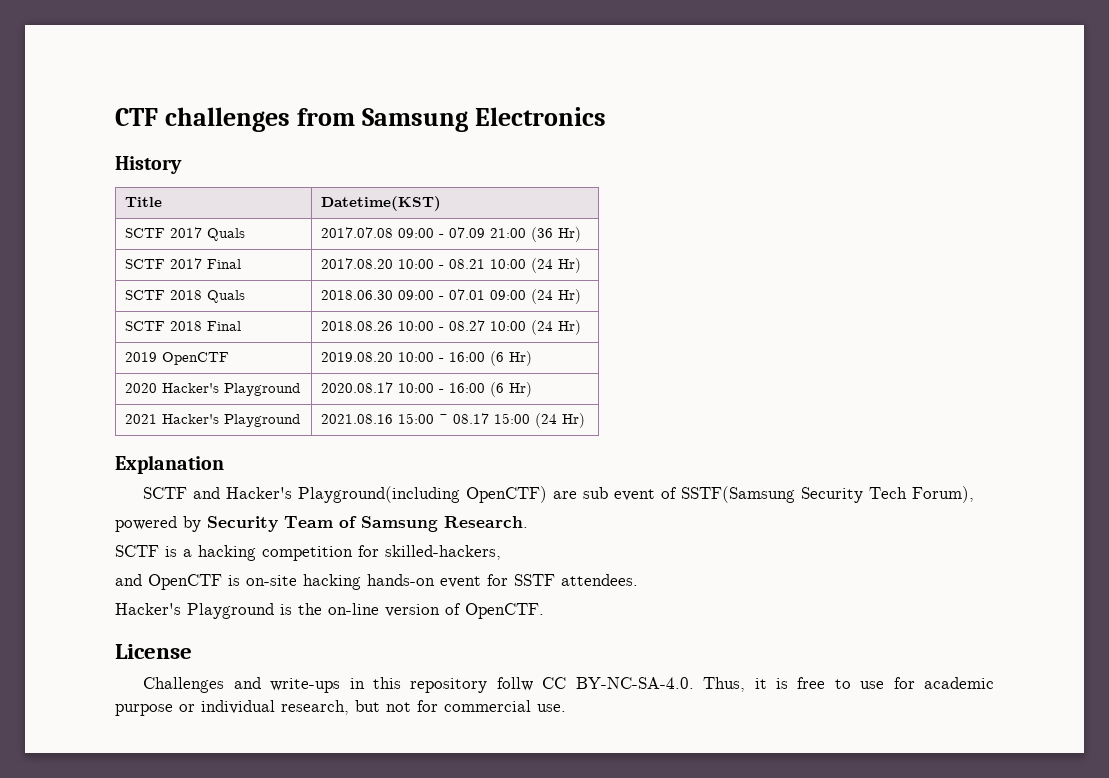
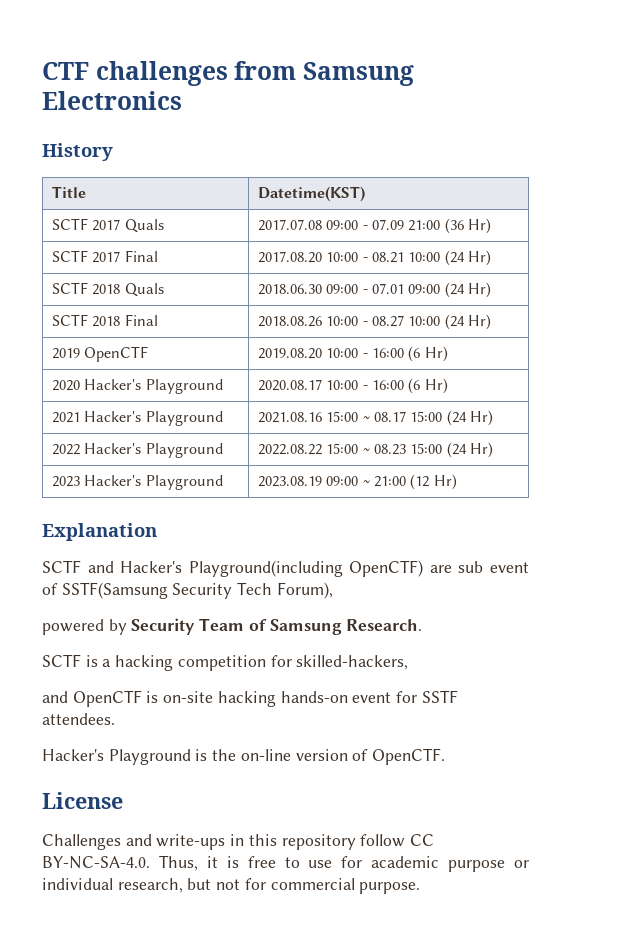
+ 2022 Hacker's Playground | 2022.08.22 15:00 ~ 08.23 15:00 (24 Hr)
+ 2023 Hacker's Playground | 2023.08.19 09:00 ~ 21:00 (12 Hr)
- Challenges and write-ups in this repository follw CC BY-NC-SA-4.0. Thus, it is free to use for academic purpose or individual research, but not for commercial use.
+ Challenges and write-ups in this repository follow CC BY-NC-SA-4.0. Thus, it is free to use for academic purpose or individual research, but not for commercial purpose.

